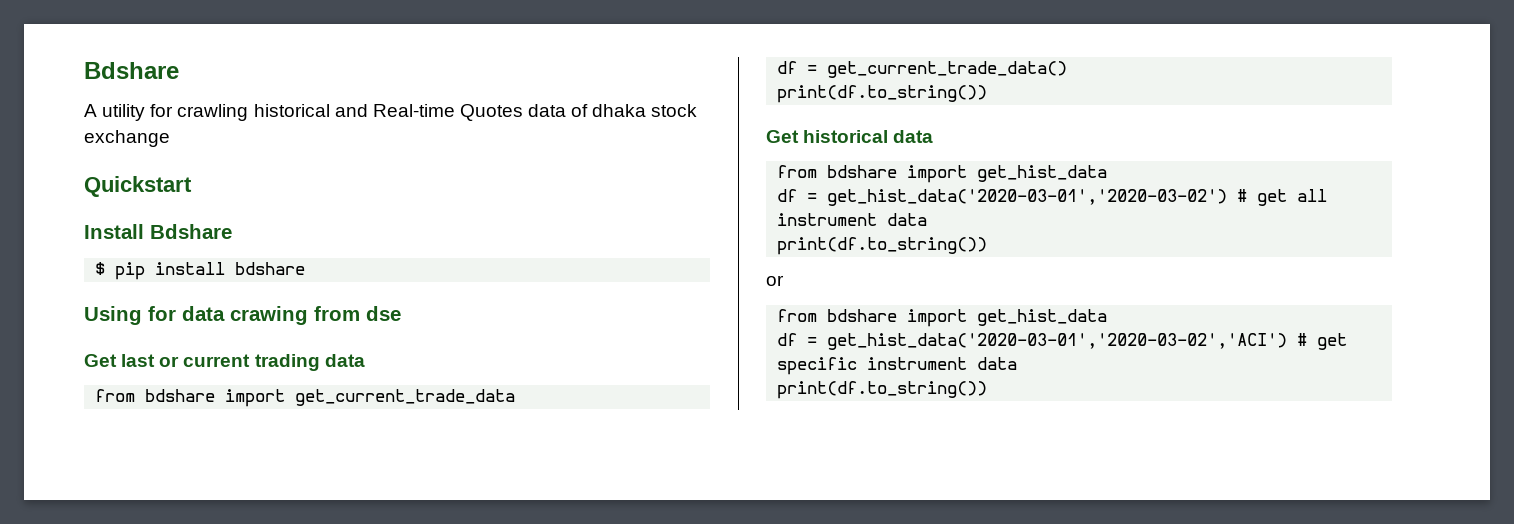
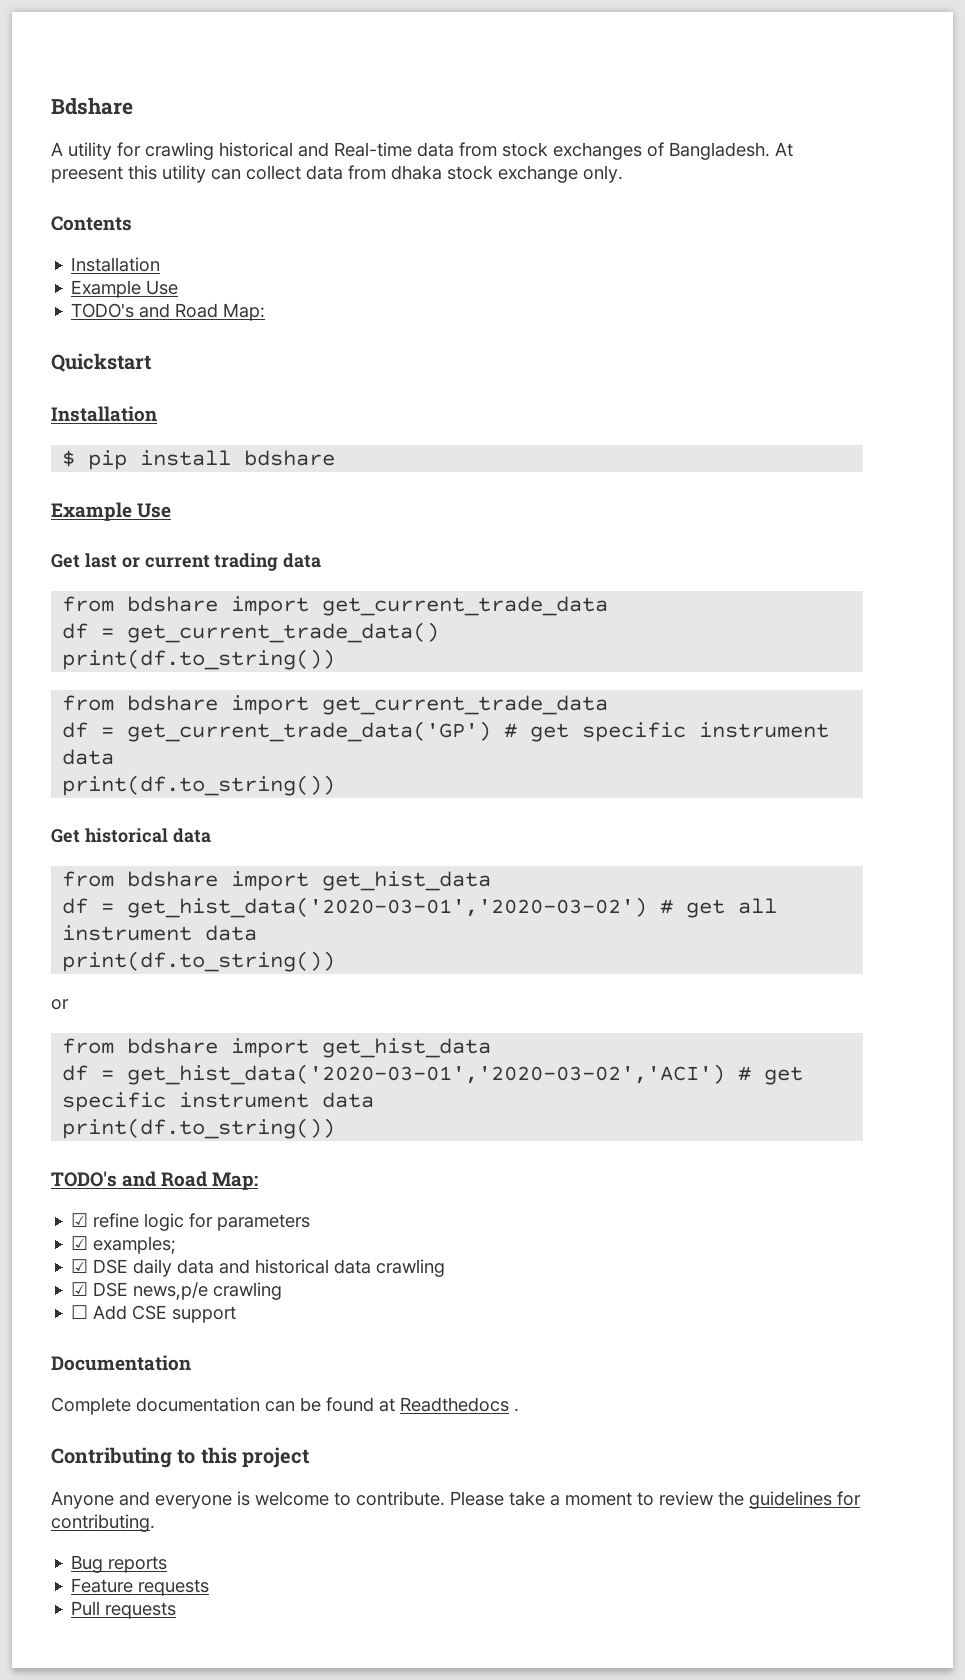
- A utility for crawling historical and Real-time Quotes data of dhaka stock exchange
+ A utility for crawling historical and Real-time data from stock exchanges of Bangladesh. At preesent this utility can collect data from dhaka stock exchange only.
+ Contents
+ Installation
+ Example Use
+ TODO's and Road Map:
  Quickstart
- Install Bdshare
+ Installation
  $ pip install bdshare
- Using for data crawing from dse
+ Example Use
  df = get_current_trade_data()
+ print(df.to_string())
+ from bdshare import get_current_trade_data
+ df = get_current_trade_data('GP') # get specific instrument data
  df = get_hist_data('2020-03-01','2020-03-02','ACI') # get specific instrument data
  print(df.to_string())
+ TODO's and Road Map:
+ ☑ refine logic for parameters
+ ☑ examples;
+ ☑ DSE daily data and historical data crawling
+ ☑ DSE news,p/e crawling
+ ☐ Add CSE support
+ Documentation
+ Complete documentation can be found at Readthedocs .
+ Contributing to this project
+ Anyone and everyone is welcome to contribute. Please take a moment to review the guidelines for contributing.
+ Bug reports
+ Feature requests
+ Pull requests

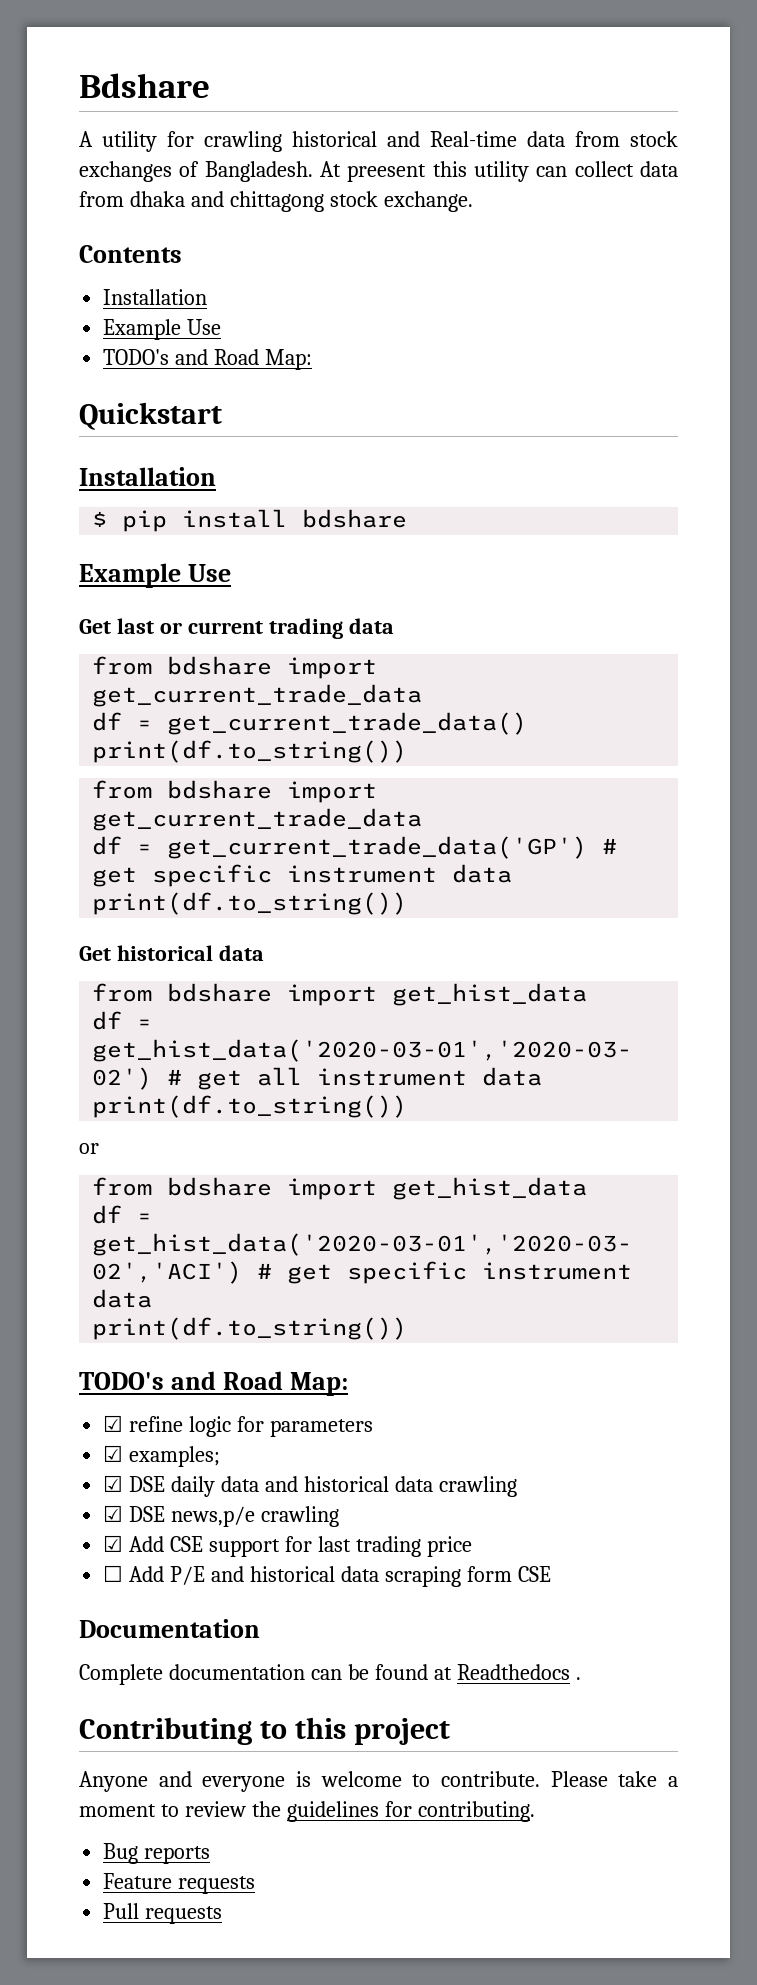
- At preesent this utility can collect data from dhaka stock exchange only.
+ At preesent this utility can collect data from dhaka and chittagong stock exchange.
- ☐ Add CSE support
+ ☑ Add CSE support for last trading price
+ ☐ Add P/E and historical data scraping form CSE

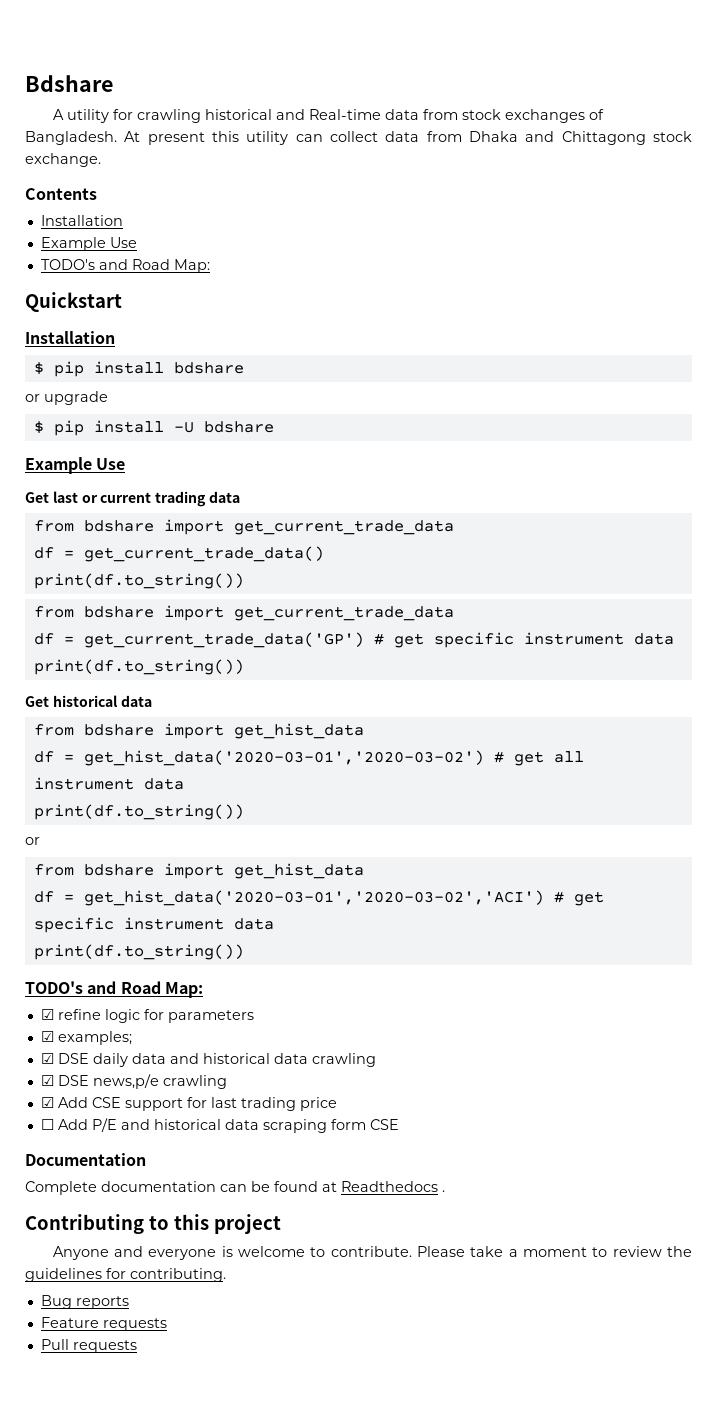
- At preesent this utility can collect data from dhaka and chittagong stock exchange.
+ At present this utility can collect data from Dhaka and Chittagong stock exchange.
+ or upgrade
+ $ pip install -U bdshare

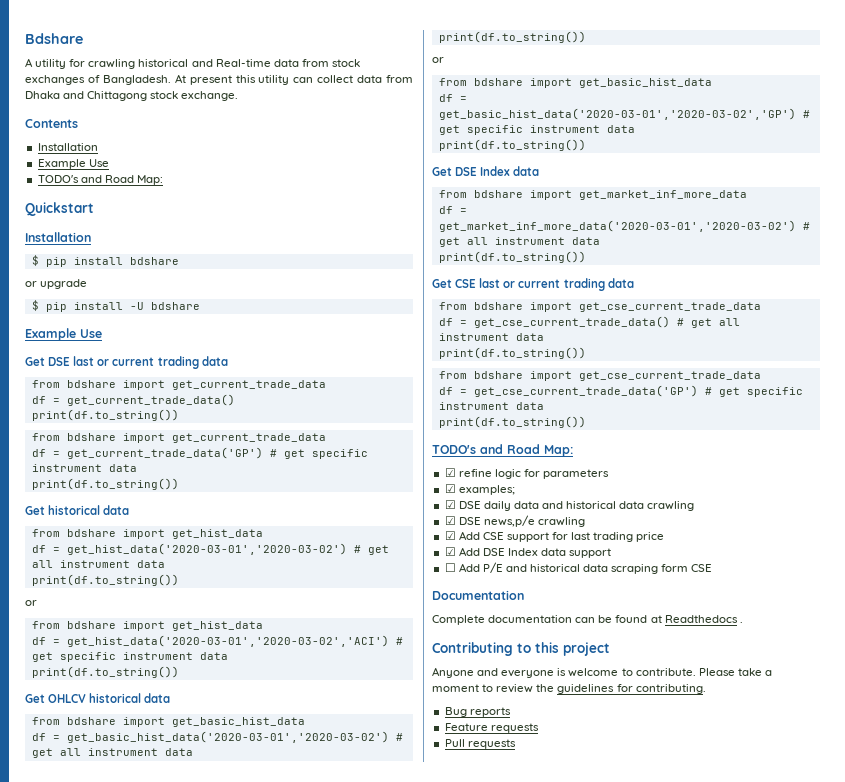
- Get last or current trading data
+ Get DSE last or current trading data
+ Get OHLCV historical data
+ from bdshare import get_basic_hist_data
+ df = get_basic_hist_data('2020-03-01','2020-03-02') # get all instrument data
+ print(df.to_string())
+ or
+ from bdshare import get_basic_hist_data
+ df = get_basic_hist_data('2020-03-01','2020-03-02','GP') # get specific instrument data
+ print(df.to_string())
+ Get DSE Index data
+ from bdshare import get_market_inf_more_data
+ df = get_market_inf_more_data('2020-03-01','2020-03-02') # get all instrument data
+ print(df.to_string())
+ Get CSE last or current trading data
+ from bdshare import get_cse_current_trade_data
+ df = get_cse_current_trade_data() # get all instrument data
+ print(df.to_string())
+ from bdshare import get_cse_current_trade_data
+ df = get_cse_current_trade_data('GP') # get specific instrument data
+ print(df.to_string())
+ ☑ Add DSE Index data support

